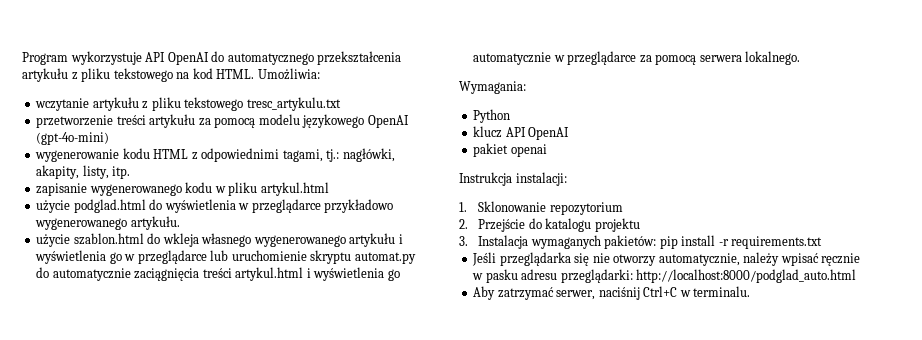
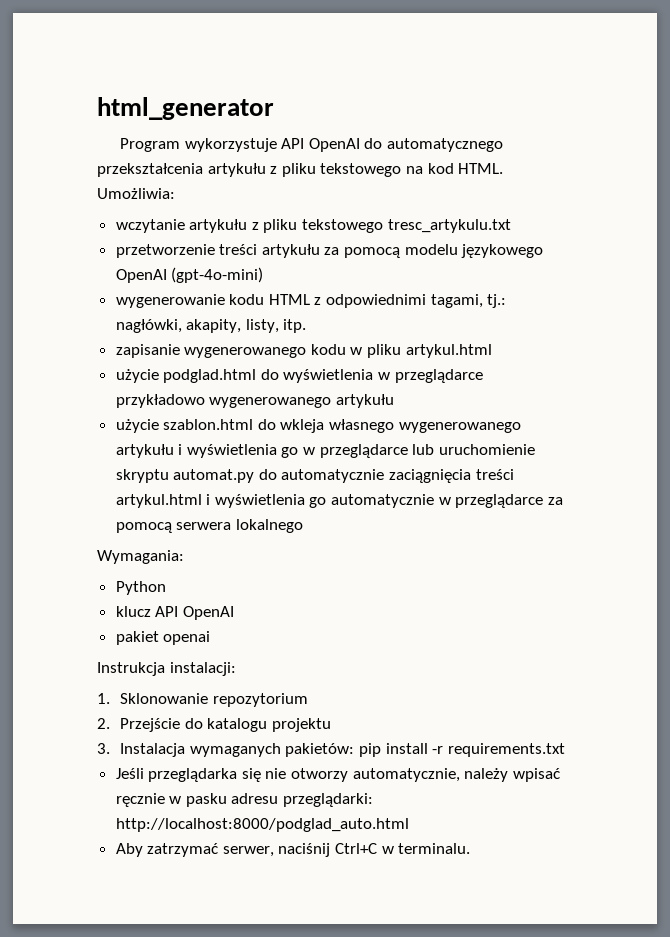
+ html_generator
- użycie podglad.html do wyświetlenia w przeglądarce przykładowo wygenerowanego artykułu.
+ użycie podglad.html do wyświetlenia w przeglądarce przykładowo wygenerowanego artykułu
- użycie szablon.html do wkleja własnego wygenerowanego artykułu i wyświetlenia go w przeglądarce lub uruchomienie skryptu automat.py do automatycznie zaciągnięcia treści artykul.html i wyświetlenia go automatycznie w przeglądarce za pomocą serwera lokalnego.
+ użycie szablon.html do wkleja własnego wygenerowanego artykułu i wyświetlenia go w przeglądarce lub uruchomienie skryptu automat.py do automatycznie zaciągnięcia treści artykul.html i wyświetlenia go automatycznie w przeglądarce za pomocą serwera lokalnego

